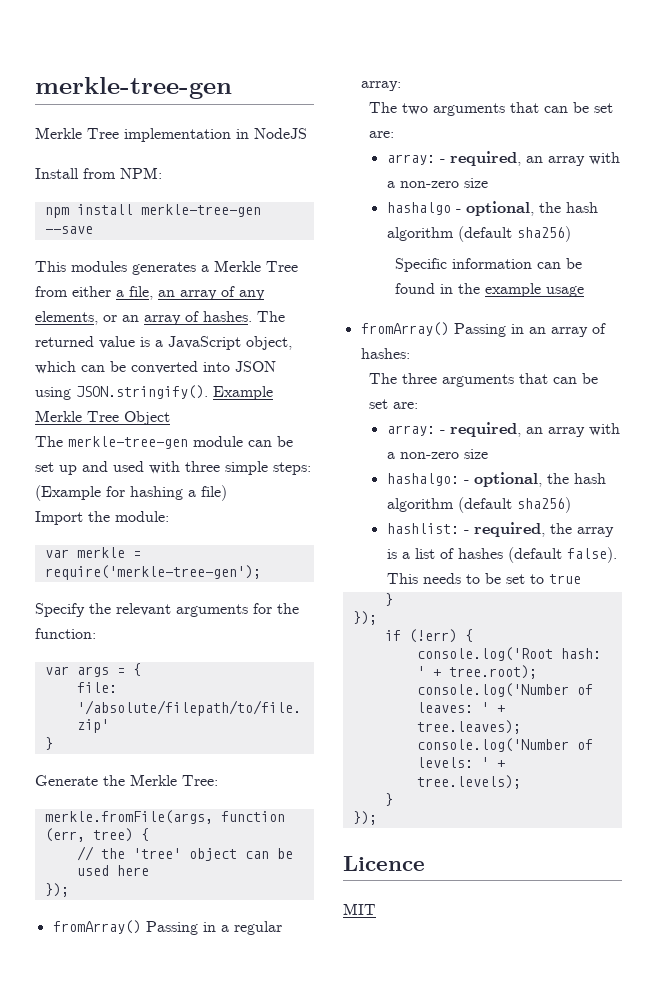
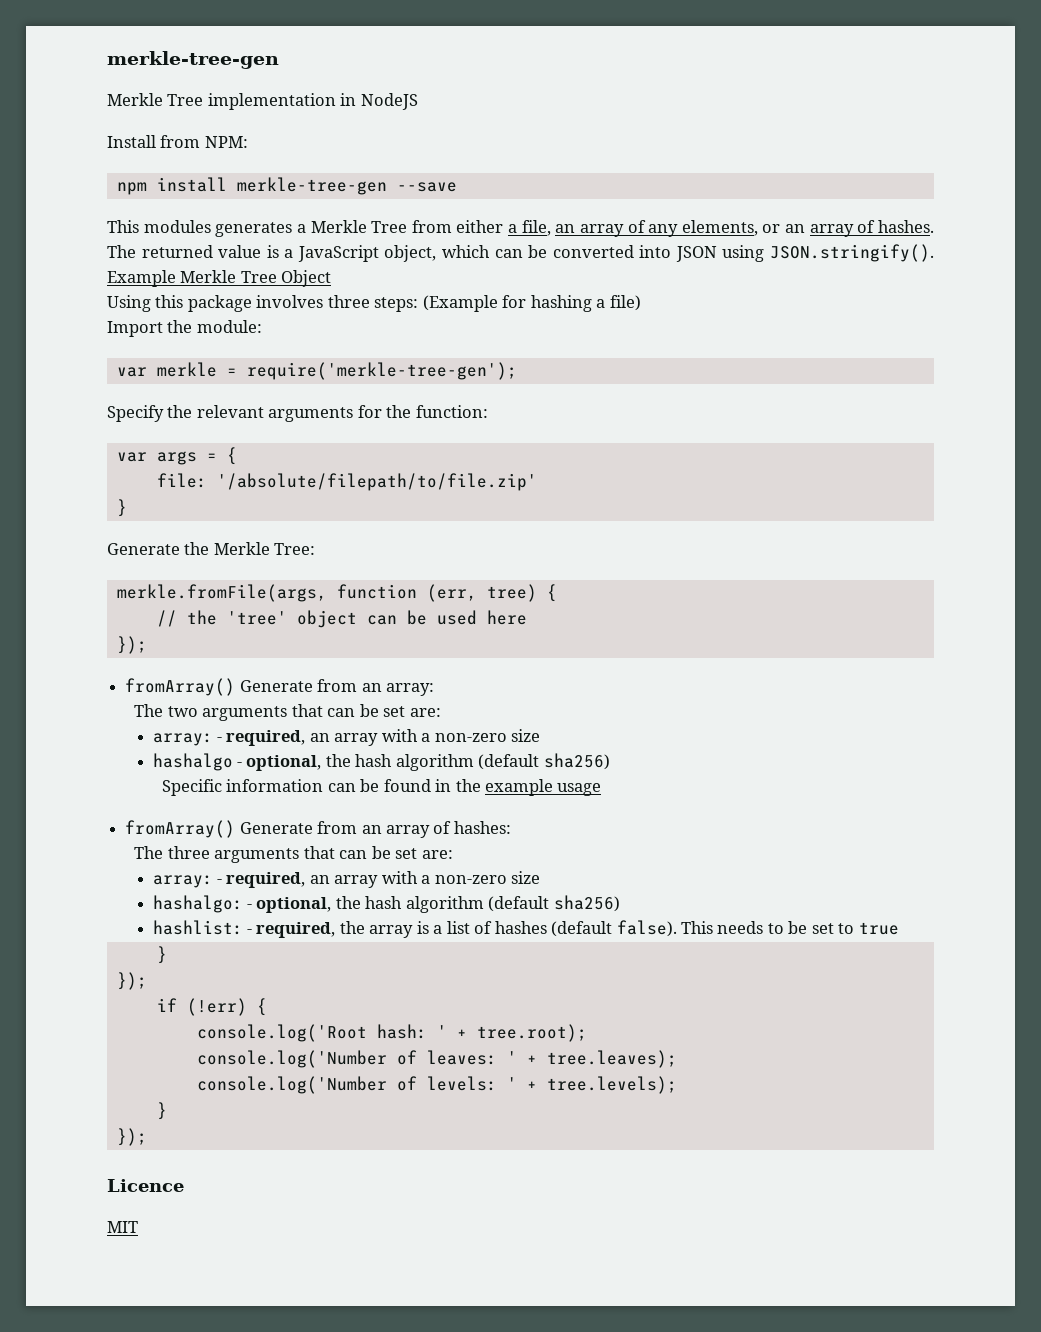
- The merkle-tree-gen module can be set up and used with three simple steps: (Example for hashing a file)
+ Using this package involves three steps: (Example for hashing a file)
- fromArray() Passing in a regular array:
+ fromArray() Generate from an array:
- fromArray() Passing in an array of hashes:
+ fromArray() Generate from an array of hashes:

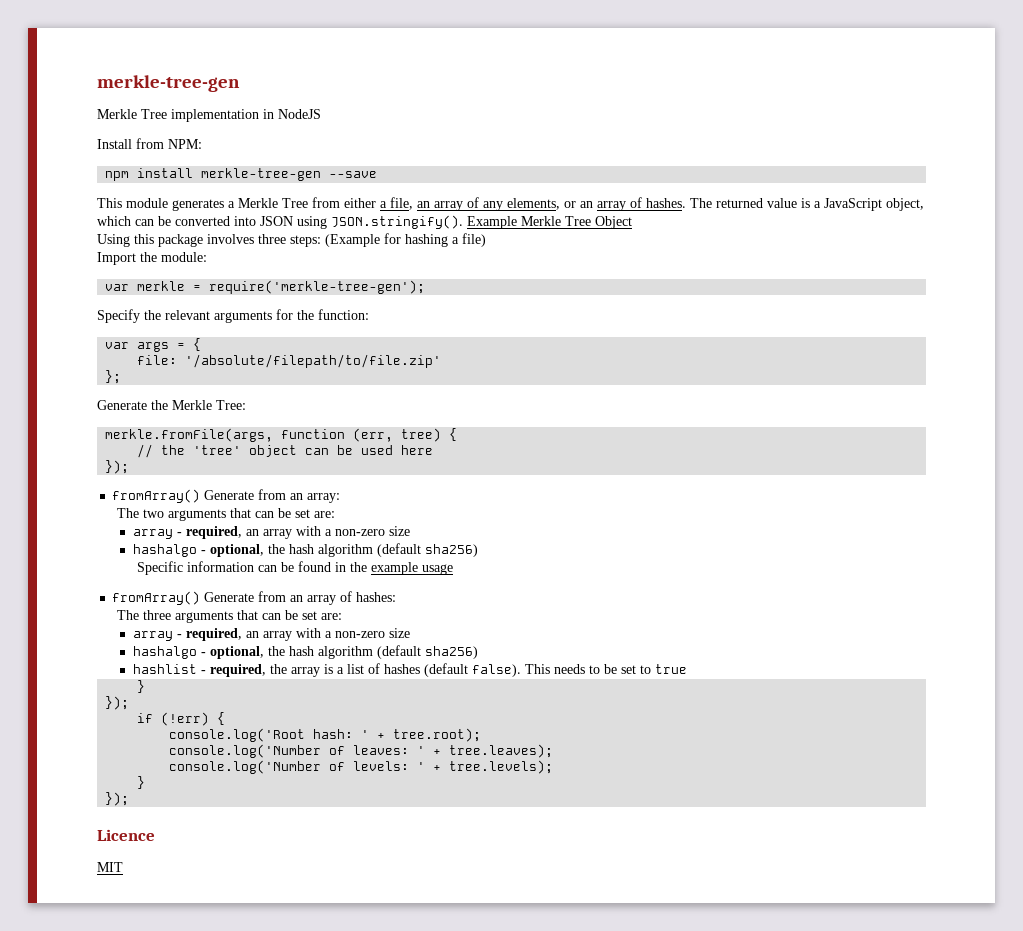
- This modules generates a Merkle Tree from either a file, an array of any elements, or an array of hashes.
+ This module generates a Merkle Tree from either a file, an array of any elements, or an array of hashes.
  file: '/absolute/filepath/to/file.zip'
- }
+ };
  The two arguments that can be set are:
- array: - required, an array with a non-zero size
+ array - required, an array with a non-zero size
  The three arguments that can be set are:
- array: - required, an array with a non-zero size
- hashalgo: - optional, the hash algorithm (default sha256)
- hashlist: - required, the array is a list of hashes (default false).
+ array - required, an array with a non-zero size
+ hashalgo - optional, the hash algorithm (default sha256)
+ hashlist - required, the array is a list of hashes (default false).

